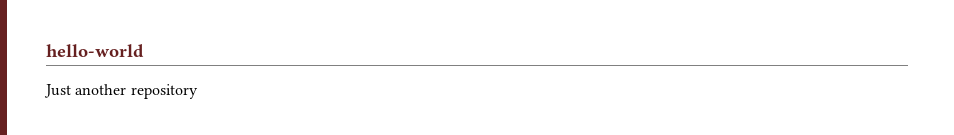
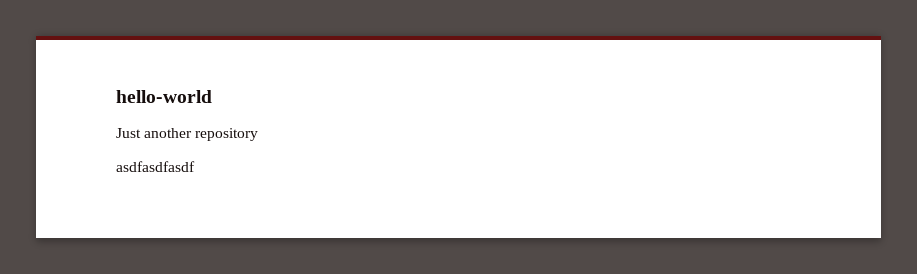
+ asdfasdfasdf

